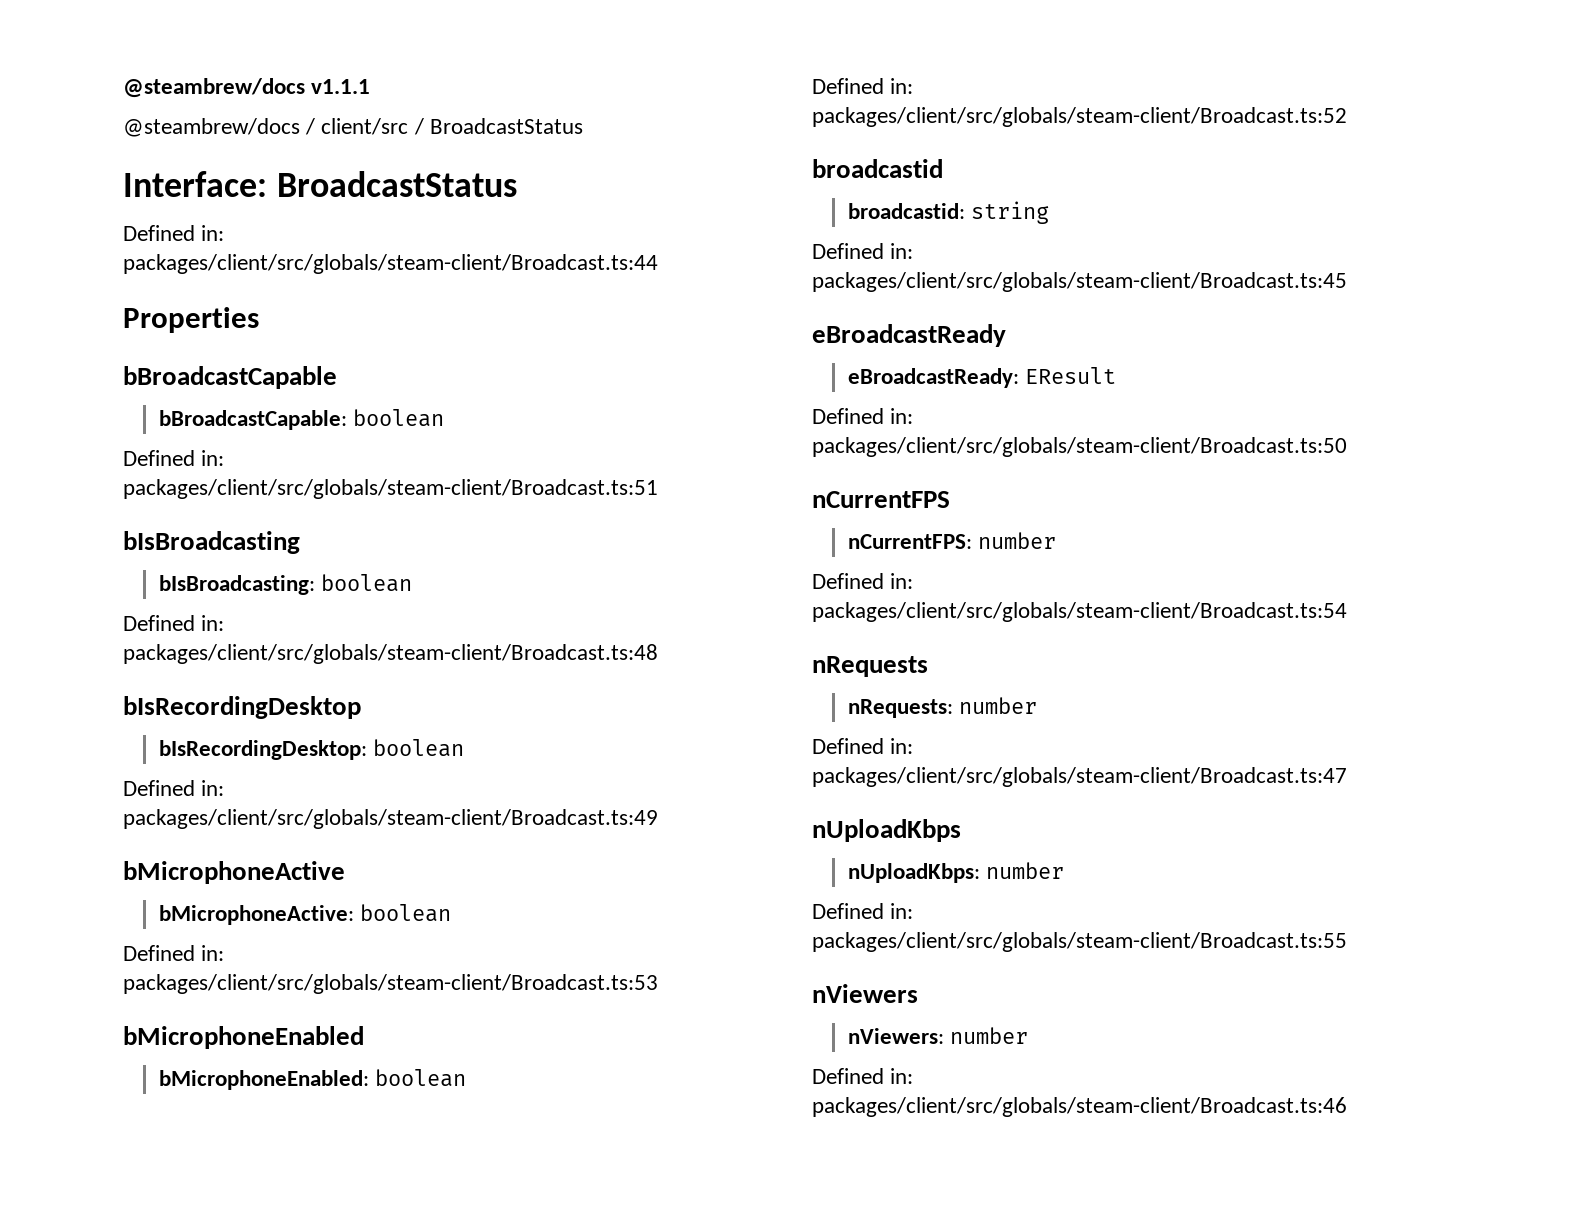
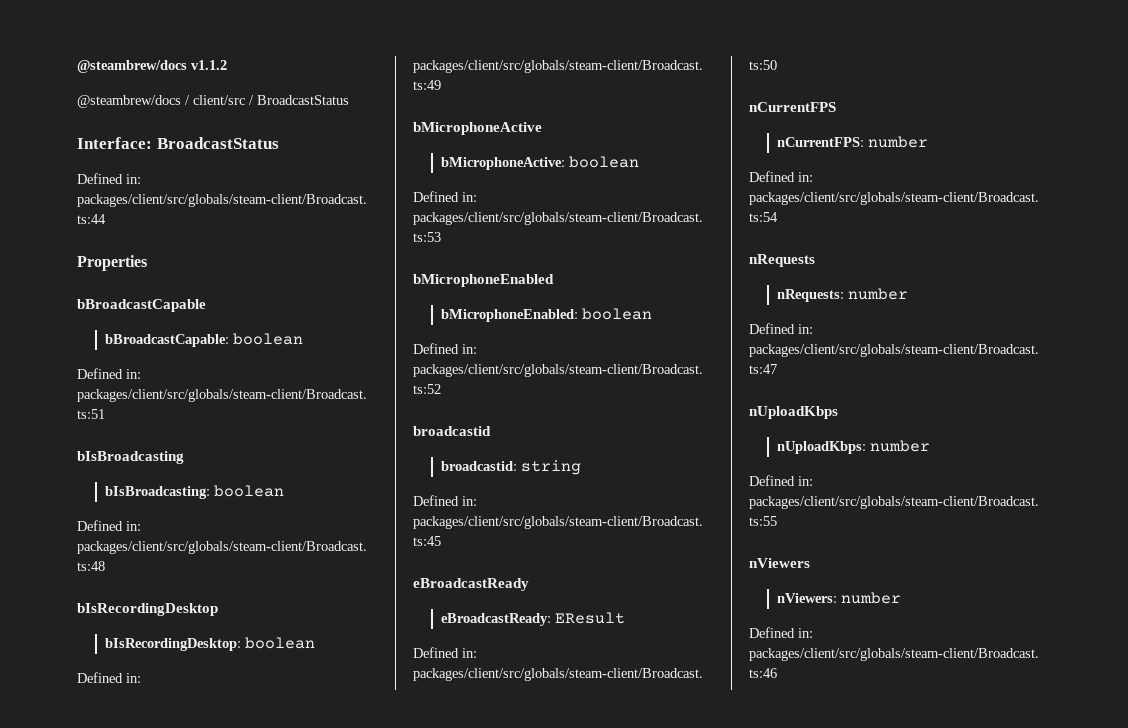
- @steambrew/docs v1.1.1
+ @steambrew/docs v1.1.2

